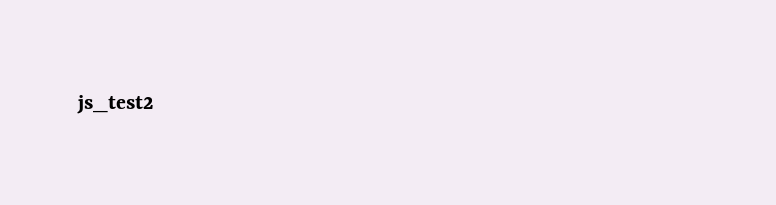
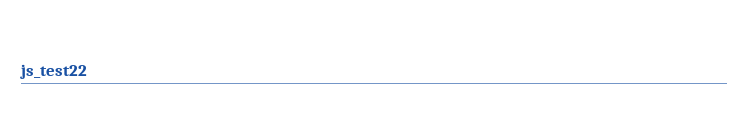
- js_test2
+ js_test22

